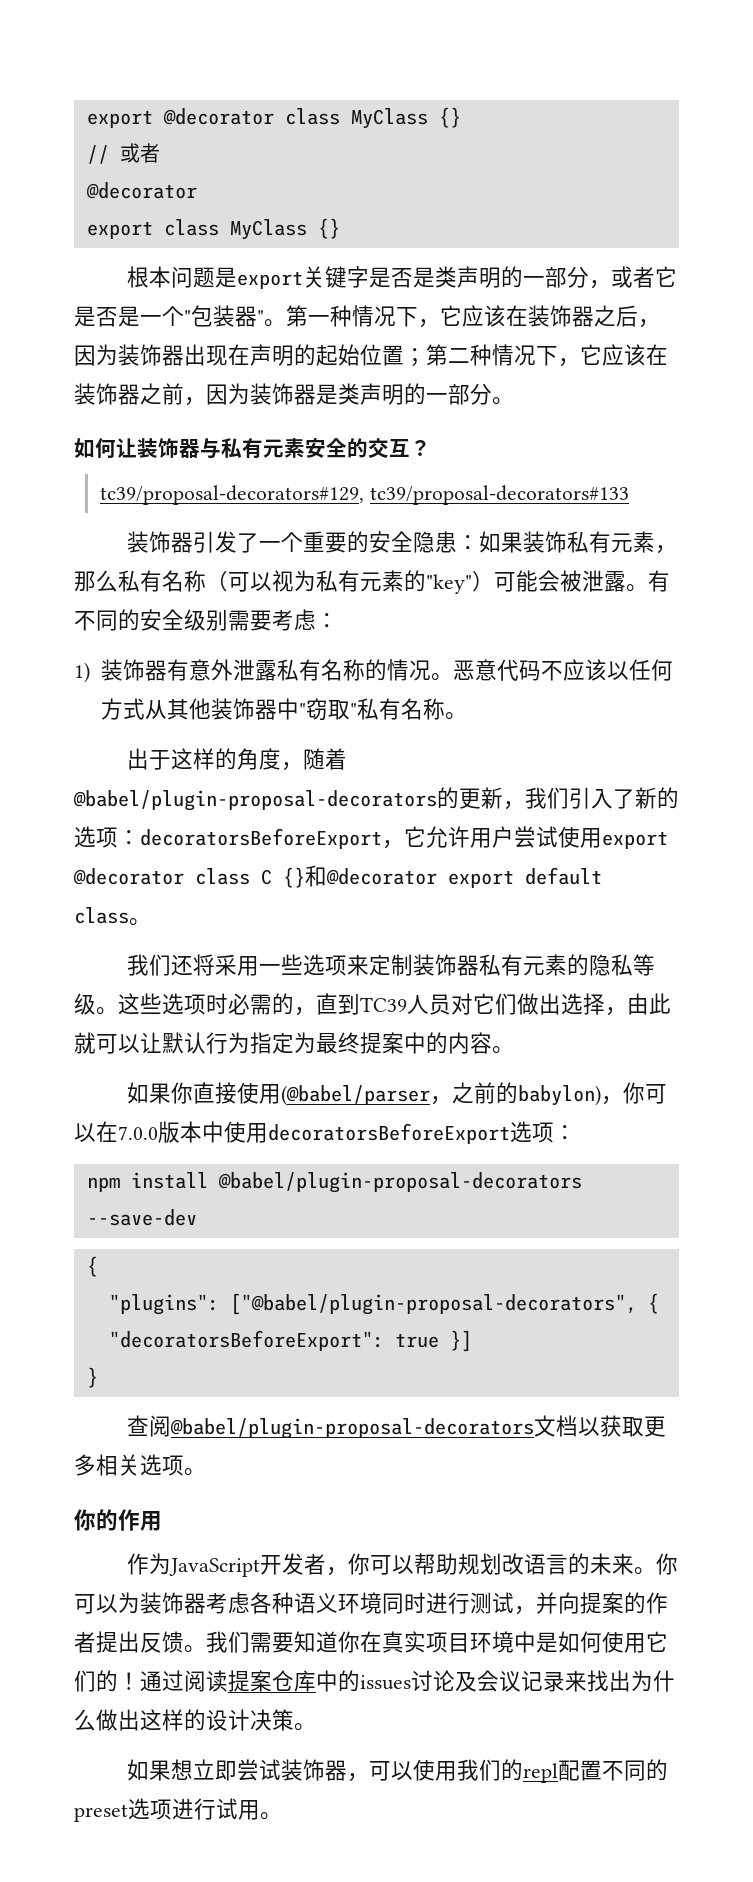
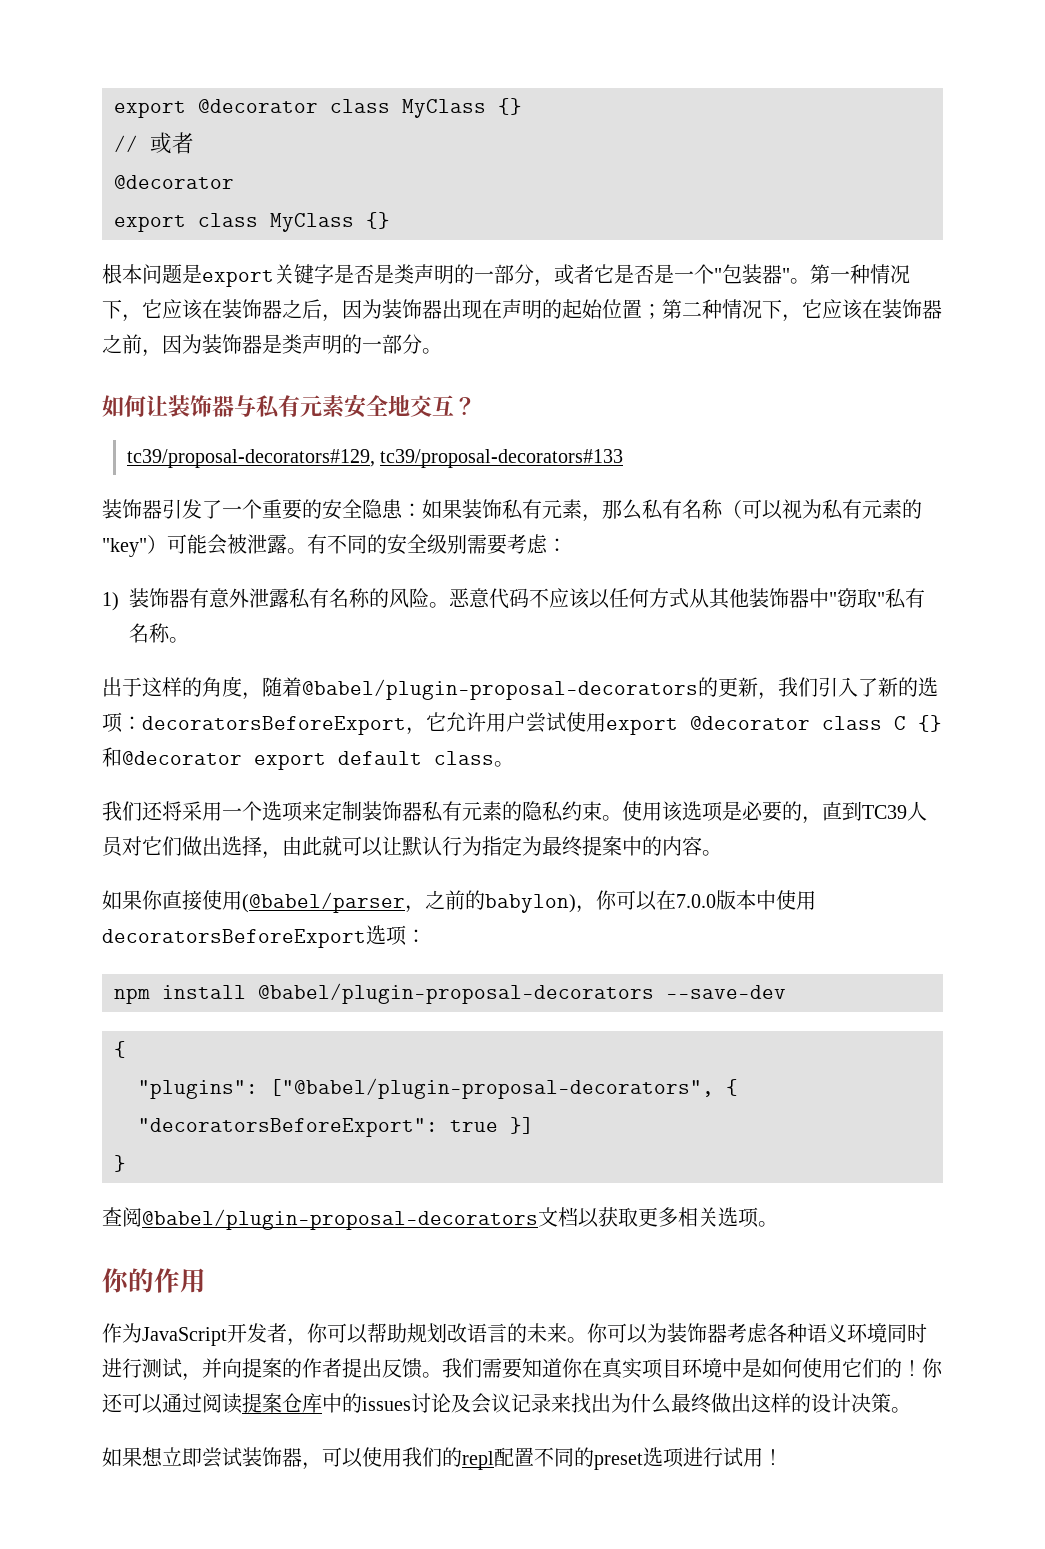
- 如何让装饰器与私有元素安全的交互？
+ 如何让装饰器与私有元素安全地交互？
- 1)装饰器有意外泄露私有名称的情况。
+ 1)装饰器有意外泄露私有名称的风险。
- 我们还将采用一些选项来定制装饰器私有元素的隐私等级。这些选项时必需的，直到TC39人员对它们做出选择，由此就可以让默认行为指定为最终提案中的内容。
+ 我们还将采用一个选项来定制装饰器私有元素的隐私约束。使用该选项是必要的，直到TC39人员对它们做出选择，由此就可以让默认行为指定为最终提案中的内容。
- 通过阅读提案仓库中的issues讨论及会议记录来找出为什么做出这样的设计决策。
+ 你还可以通过阅读提案仓库中的issues讨论及会议记录来找出为什么最终做出这样的设计决策。
- 如果想立即尝试装饰器，可以使用我们的repl配置不同的preset选项进行试用。
+ 如果想立即尝试装饰器，可以使用我们的repl配置不同的preset选项进行试用！

